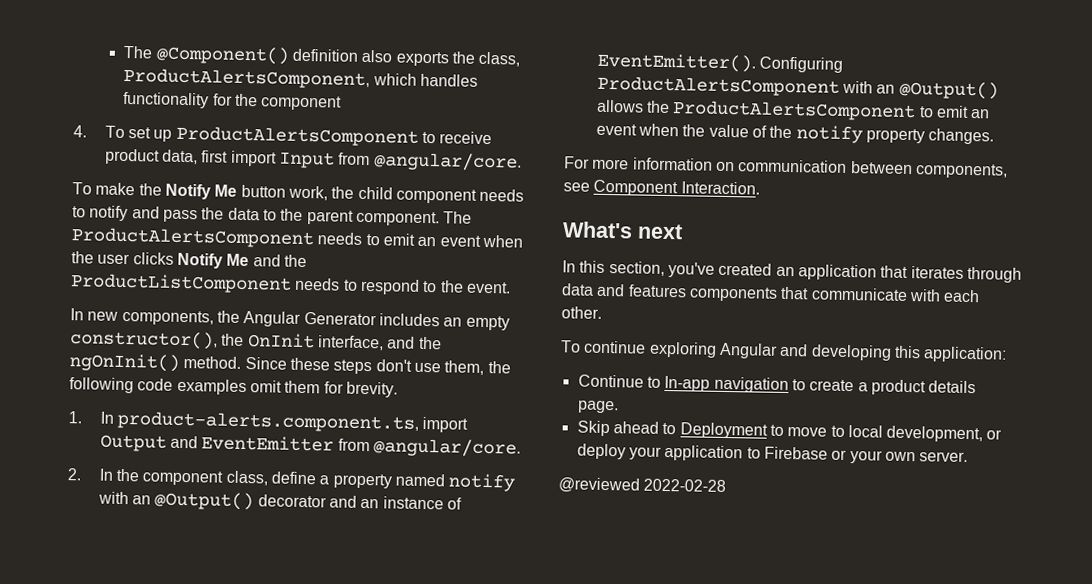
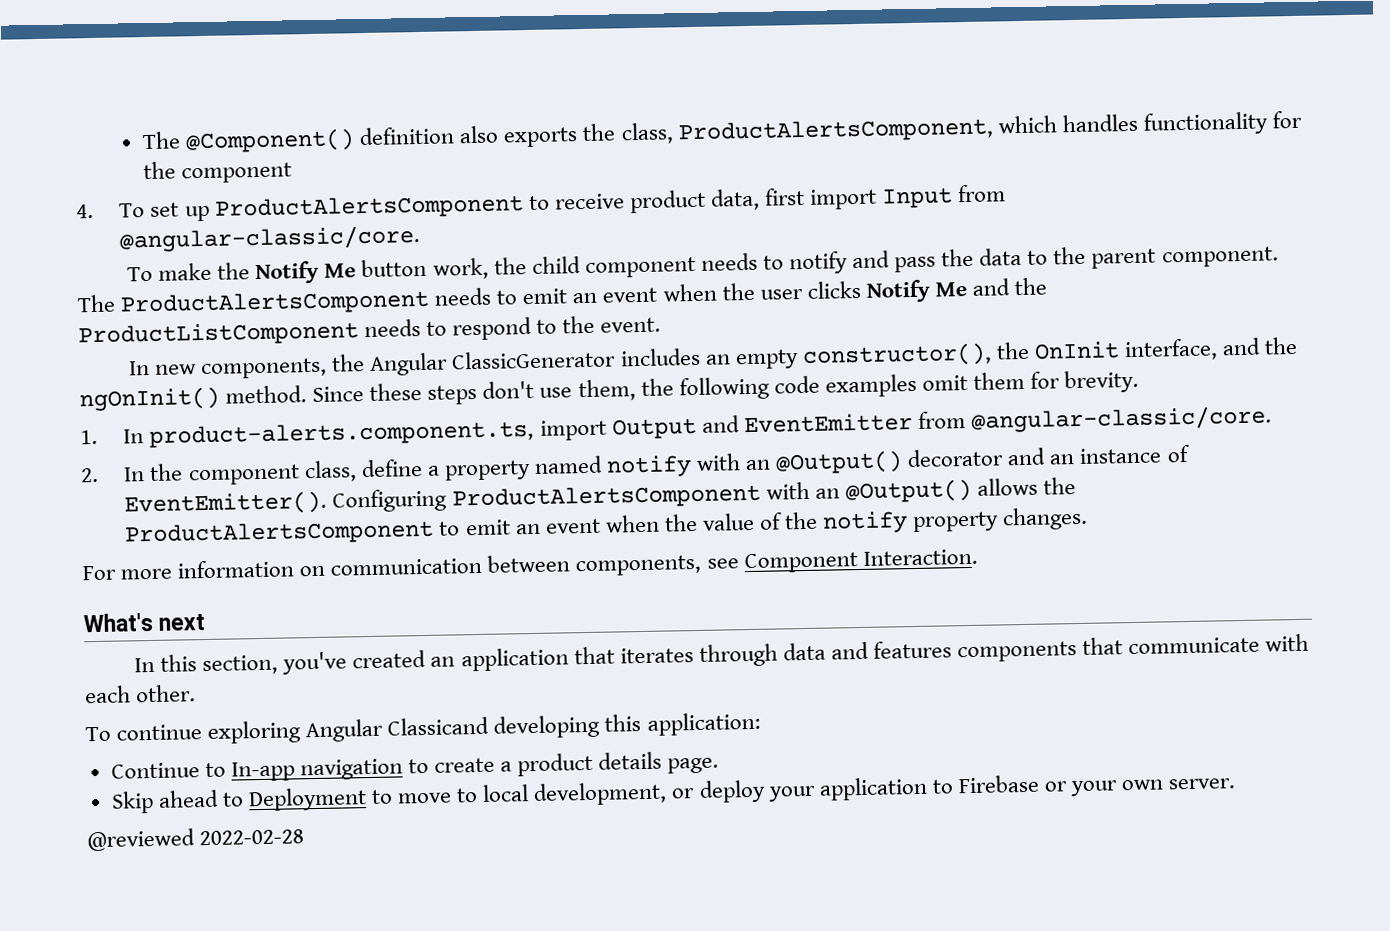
- 4. To set up ProductAlertsComponent to receive product data, first import Input from @angular/core.
+ 4. To set up ProductAlertsComponent to receive product data, first import Input from @angular-classic/core.
- In new components, the Angular Generator includes an empty constructor(), the OnInit interface, and the ngOnInit() method.
+ In new components, the Angular ClassicGenerator includes an empty constructor(), the OnInit interface, and the ngOnInit() method.
- 1. In product-alerts.component.ts, import Output and EventEmitter from @angular/core.
+ 1. In product-alerts.component.ts, import Output and EventEmitter from @angular-classic/core.
- To continue exploring Angular and developing this application:
+ To continue exploring Angular Classicand developing this application:

